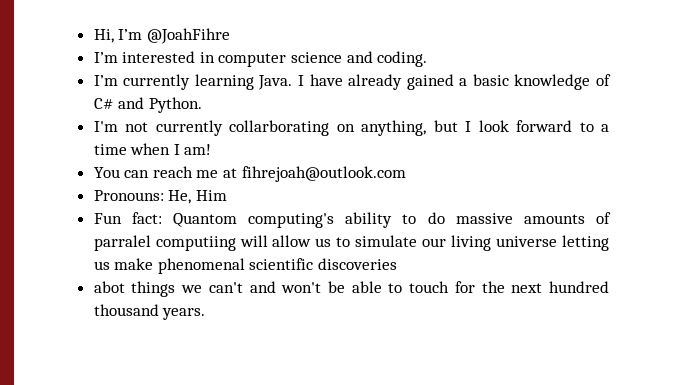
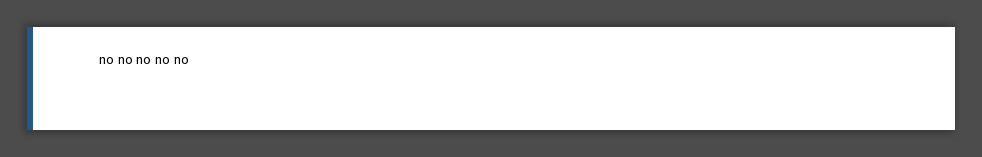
- Hi, I’m @JoahFihre
- I’m interested in computer science and coding.
- I’m currently learning Java. I have already gained a basic knowledge of C# and Python.
- I'm not currently collarborating on anything, but I look forward to a time when I am!
- You can reach me at fihrejoah@outlook.com
- Pronouns: He, Him
- Fun fact: Quantom computing's ability to do massive amounts of parralel computiing will allow us to simulate our living universe letting us make phenomenal scientific discoveries
- abot things we can't and won't be able to touch for the next hundred thousand years.
+ no no no no no

